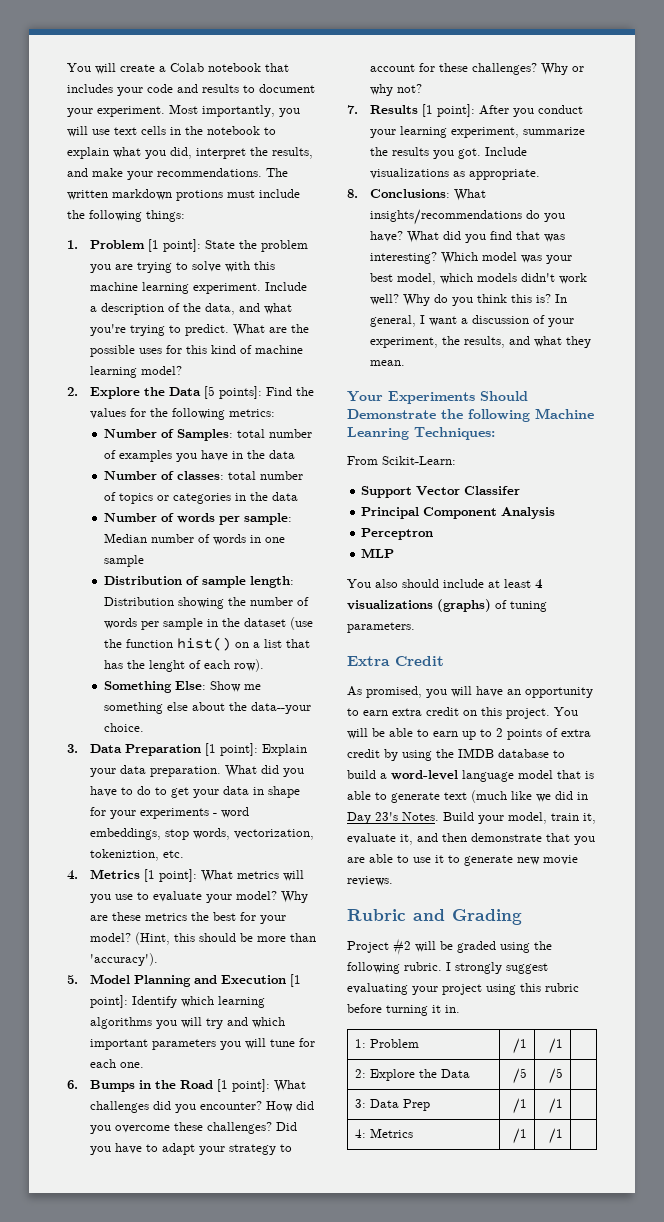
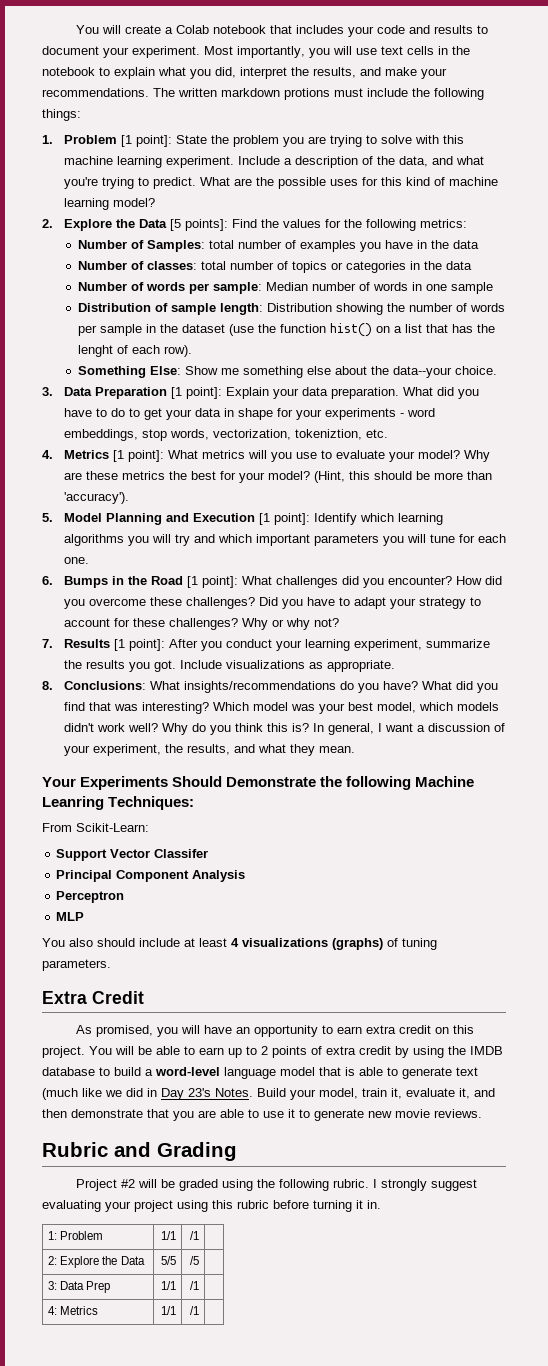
- 1: Problem | /1 | /1 |
+ 1: Problem | 1/1 | /1 |
- 2: Explore the Data | /5 | /5 |
+ 2: Explore the Data | 5/5 | /5 |
- 3: Data Prep | /1 | /1 |
+ 3: Data Prep | 1/1 | /1 |
- 4: Metrics | /1 | /1 |
+ 4: Metrics | 1/1 | /1 |

